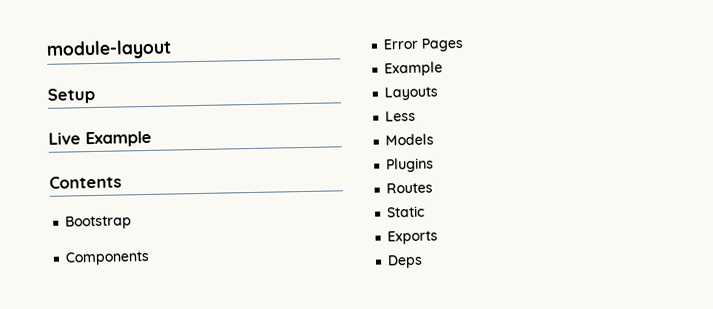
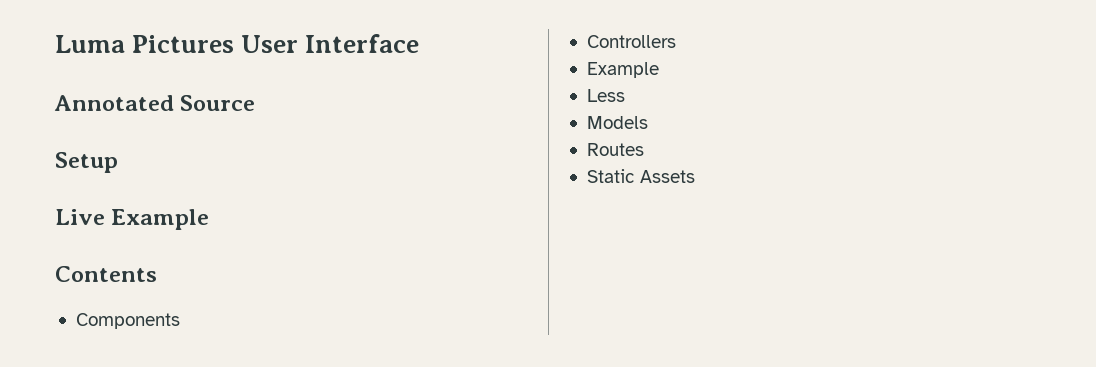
- module-layout
+ Luma Pictures User Interface
+ Annotated Source
- Bootstrap
- Error Pages
+ Controllers
  Example
- Layouts
- Plugins
- Static
- Exports
- Deps
+ Static Assets

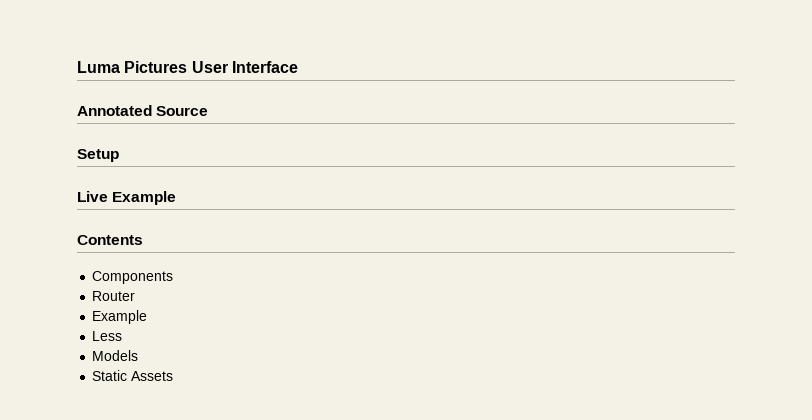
- Controllers
+ Router
- Routes

